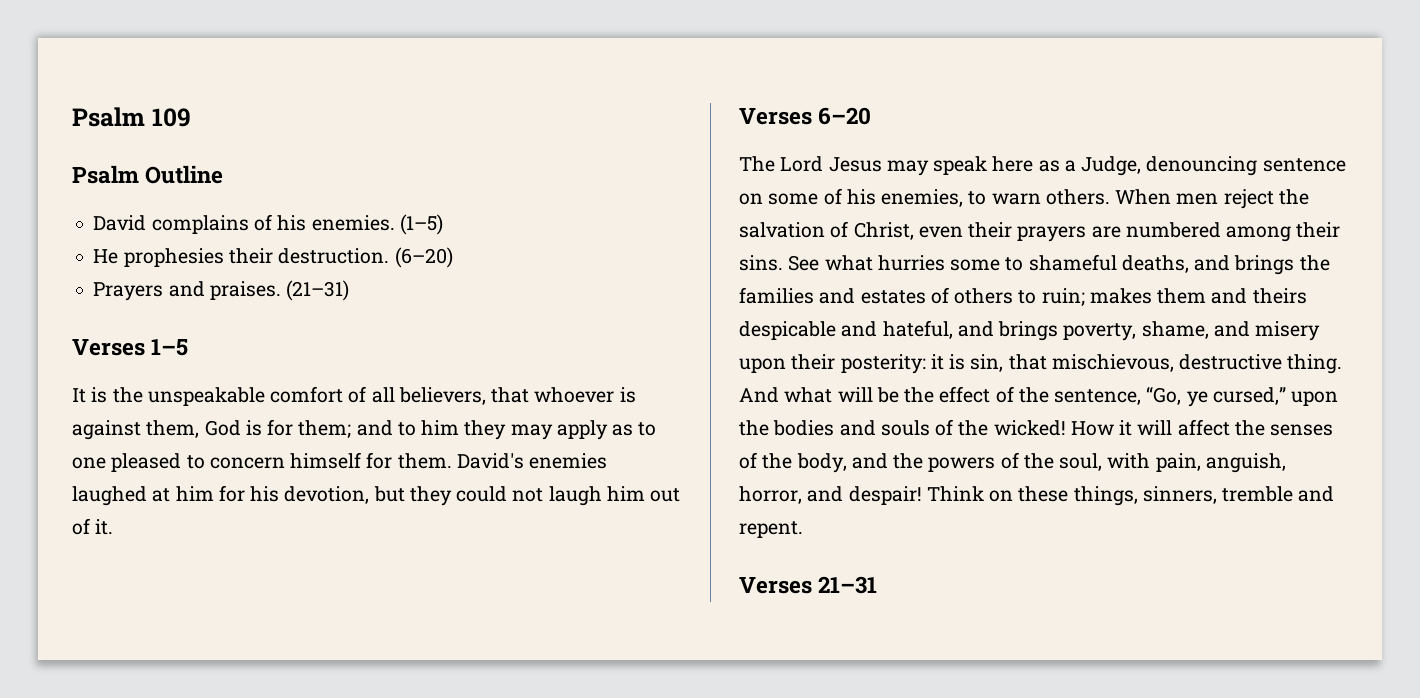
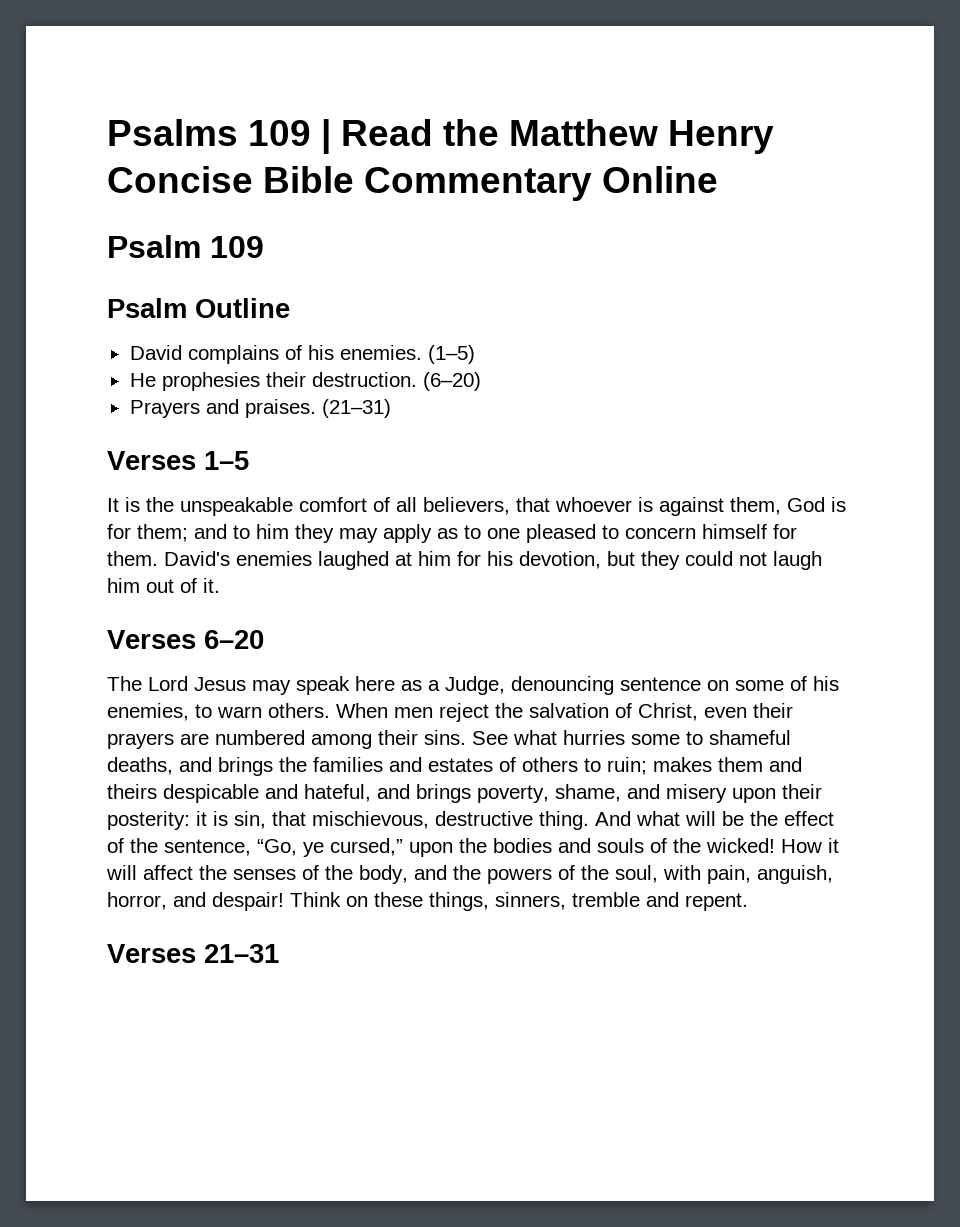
+ Psalms 109 | Read the Matthew Henry Concise Bible Commentary Online

